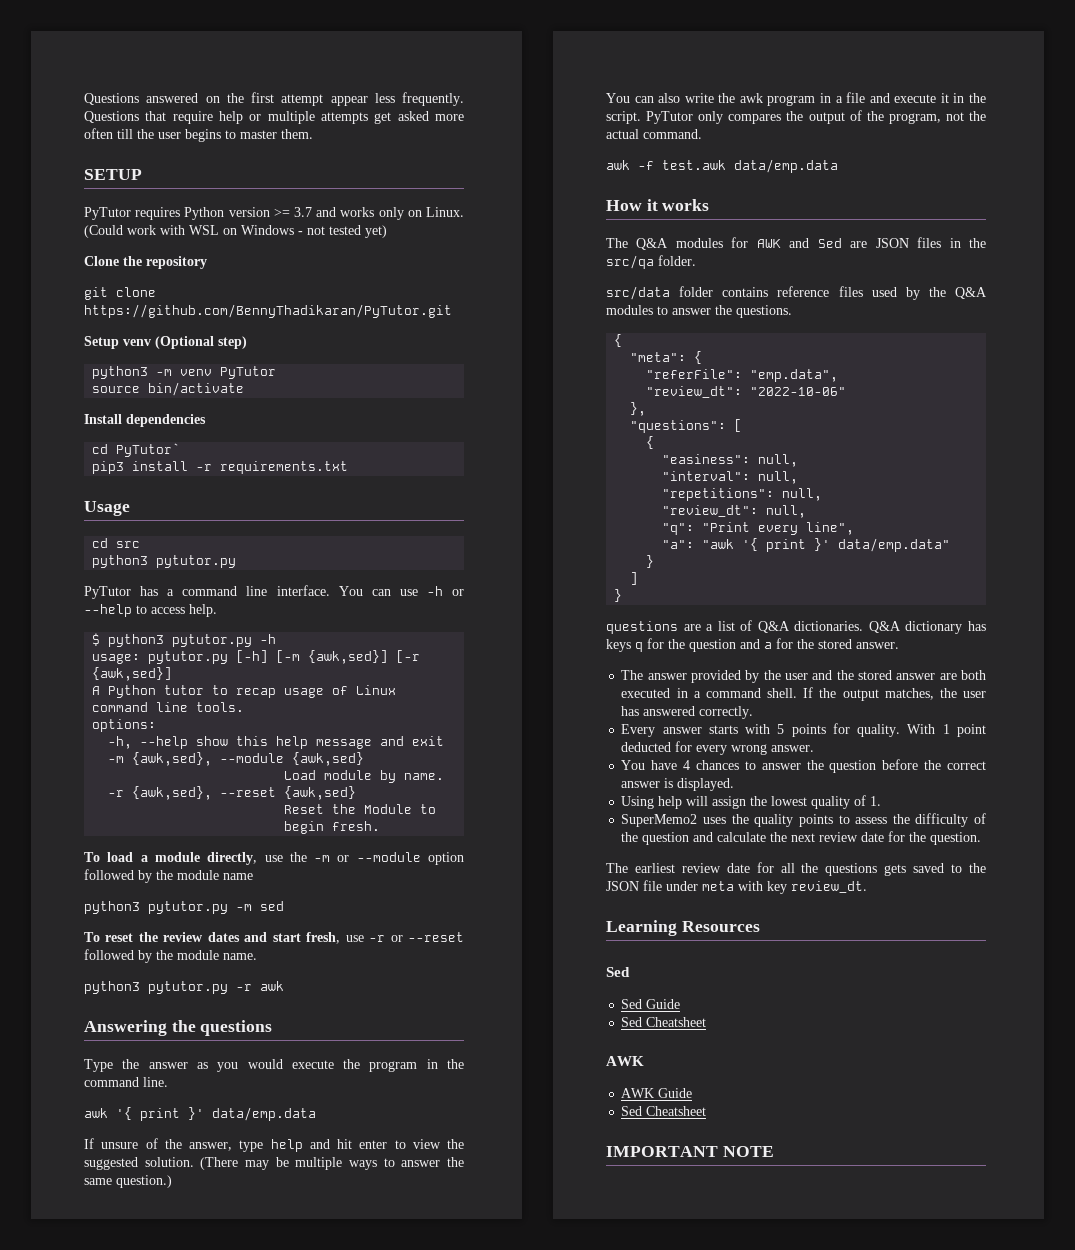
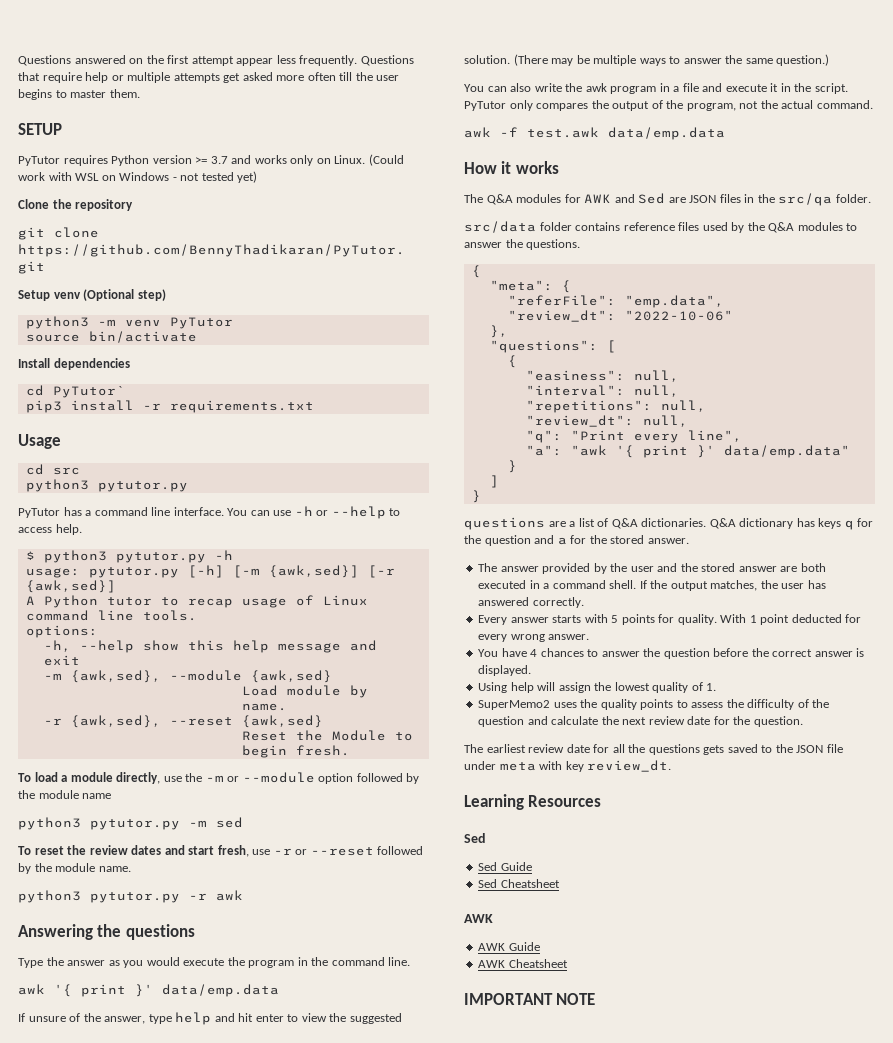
  AWK Guide
- Sed Cheatsheet
+ AWK Cheatsheet

